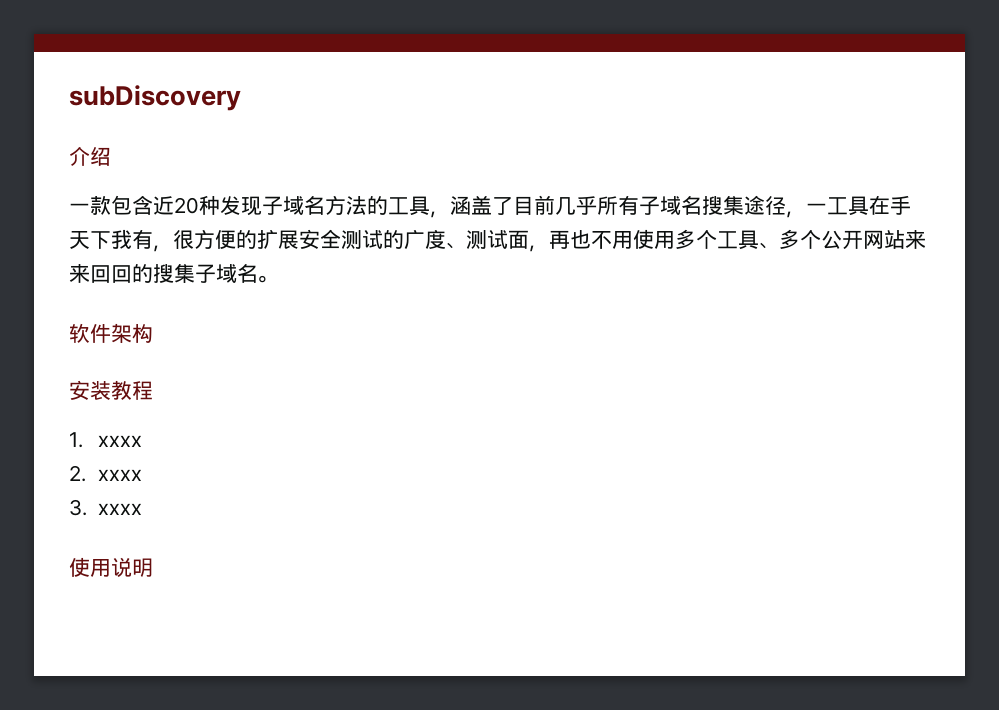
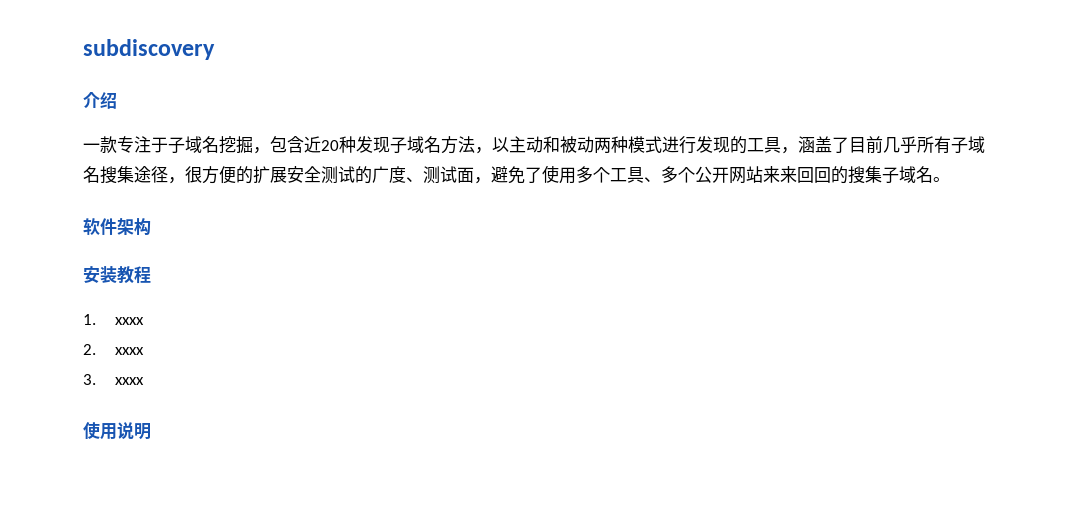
- subDiscovery
+ subdiscovery
- 一款包含近20种发现子域名方法的工具，涵盖了目前几乎所有子域名搜集途径，一工具在手天下我有，很方便的扩展安全测试的广度、测试面，再也不用使用多个工具、多个公开网站来来回回的搜集子域名。
+ 一款专注于子域名挖掘，包含近20种发现子域名方法，以主动和被动两种模式进行发现的工具，涵盖了目前几乎所有子域名搜集途径，很方便的扩展安全测试的广度、测试面，避免了使用多个工具、多个公开网站来来回回的搜集子域名。

